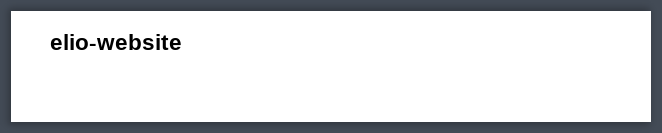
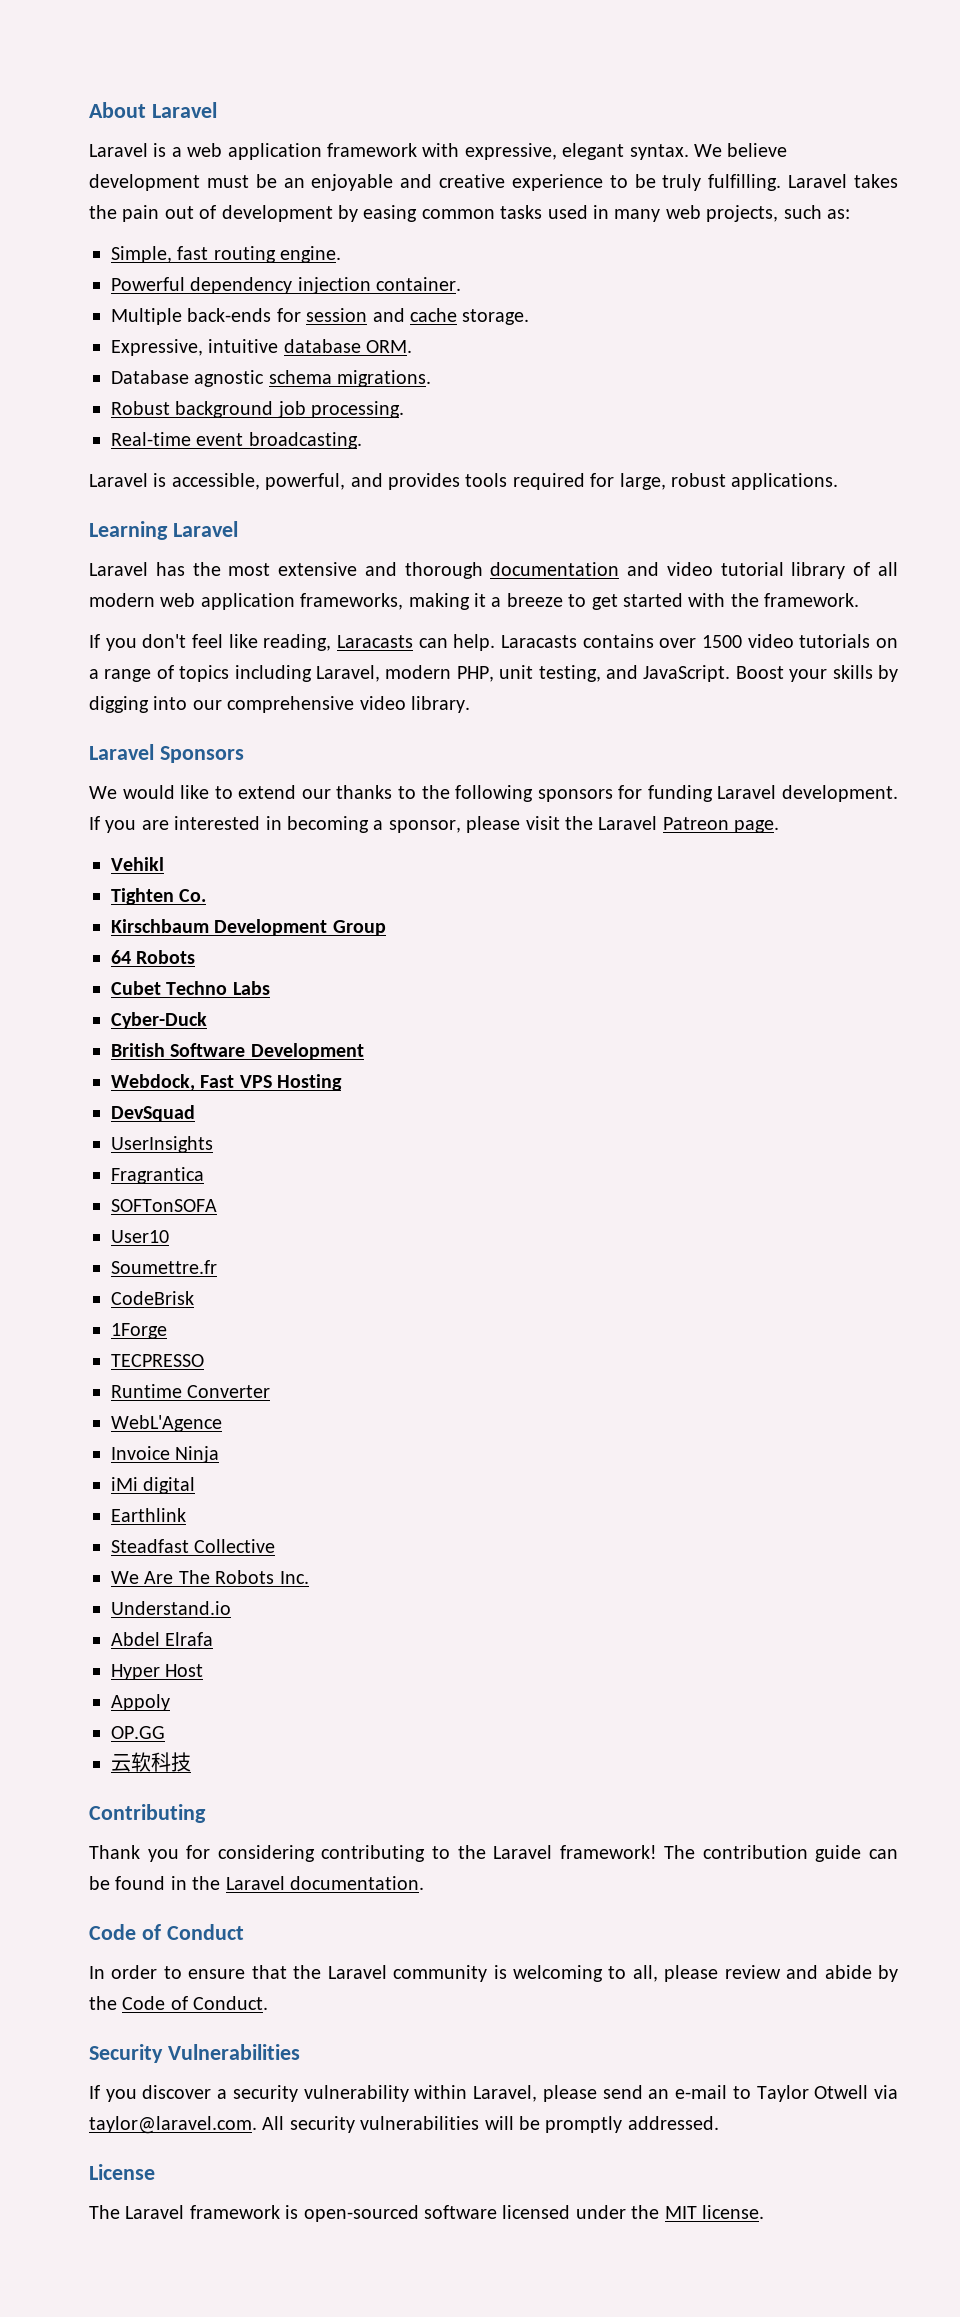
- elio-website
+ About Laravel
+ Laravel is a web application framework with expressive, elegant syntax. We believe development must be an enjoyable and creative experience to be truly fulfilling. Laravel takes the pain out of development by easing common tasks used in many web projects, such as:
+ Simple, fast routing engine.
+ Powerful dependency injection container.
+ Multiple back-ends for session and cache storage.
+ Expressive, intuitive database ORM.
+ Database agnostic schema migrations.
+ Robust background job processing.
+ Real-time event broadcasting.
+ Laravel is accessible, powerful, and provides tools required for large, robust applications.
+ Learning Laravel
+ Laravel has the most extensive and thorough documentation and video tutorial library of all modern web application frameworks, making it a breeze to get started with the framework.
+ If you don't feel like reading, Laracasts can help. Laracasts contains over 1500 video tutorials on a range of topics including Laravel, modern PHP, unit testing, and JavaScript. Boost your skills by digging into our comprehensive video library.
+ Laravel Sponsors
+ We would like to extend our thanks to the following sponsors for funding Laravel development. If you are interested in becoming a sponsor, please visit the Laravel Patreon page.
+ Vehikl
+ Tighten Co.
+ Kirschbaum Development Group
+ 64 Robots
+ Cubet Techno Labs
+ Cyber-Duck
+ British Software Development
+ Webdock, Fast VPS Hosting
+ DevSquad
+ UserInsights
+ Fragrantica
+ SOFTonSOFA
+ User10
+ Soumettre.fr
+ CodeBrisk
+ 1Forge
+ TECPRESSO
+ Runtime Converter
+ WebL'Agence
+ Invoice Ninja
+ iMi digital
+ Earthlink
+ Steadfast Collective
+ We Are The Robots Inc.
+ Understand.io
+ Abdel Elrafa
+ Hyper Host
+ Appoly
+ OP.GG
+ 云软科技
+ Contributing
+ Thank you for considering contributing to the Laravel framework! The contribution guide can be found in the Laravel documentation.
+ Code of Conduct
+ In order to ensure that the Laravel community is welcoming to all, please review and abide by the Code of Conduct.
+ Security Vulnerabilities
+ If you discover a security vulnerability within Laravel, please send an e-mail to Taylor Otwell via taylor@laravel.com. All security vulnerabilities will be promptly addressed.
+ License
+ The Laravel framework is open-sourced software licensed under the MIT license.

